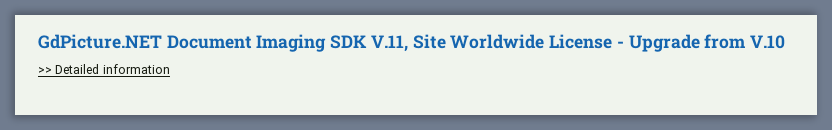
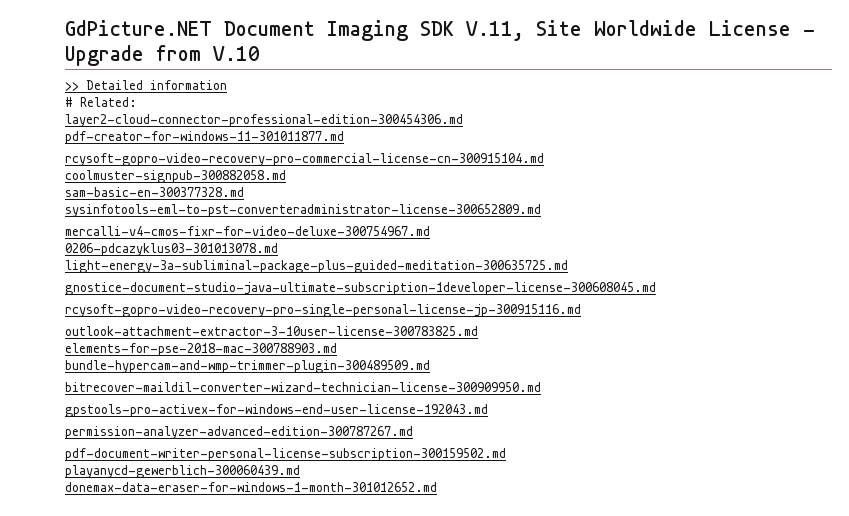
+ # Related:
+ layer2-cloud-connector-professional-edition-300454306.md
+ pdf-creator-for-windows-11-301011877.md
+ rcysoft-gopro-video-recovery-pro-commercial-license-cn-300915104.md
+ coolmuster-signpub-300882058.md
+ sam-basic-en-300377328.md
+ sysinfotools-eml-to-pst-converteradministrator-license-300652809.md
+ mercalli-v4-cmos-fixr-for-video-deluxe-300754967.md
+ 0206-pdcazyklus03-301013078.md
+ light-energy-3a-subliminal-package-plus-guided-meditation-300635725.md
+ gnostice-document-studio-java-ultimate-subscription-1developer-license-300608045.md
+ rcysoft-gopro-video-recovery-pro-single-personal-license-jp-300915116.md
+ outlook-attachment-extractor-3-10user-license-300783825.md
+ elements-for-pse-2018-mac-300788903.md
+ bundle-hypercam-and-wmp-trimmer-plugin-300489509.md
+ bitrecover-maildil-converter-wizard-technician-license-300909950.md
+ gpstools-pro-activex-for-windows-end-user-license-192043.md
+ permission-analyzer-advanced-edition-300787267.md
+ pdf-document-writer-personal-license-subscription-300159502.md
+ playanycd-gewerblich-300060439.md
+ donemax-data-eraser-for-windows-1-month-301012652.md

